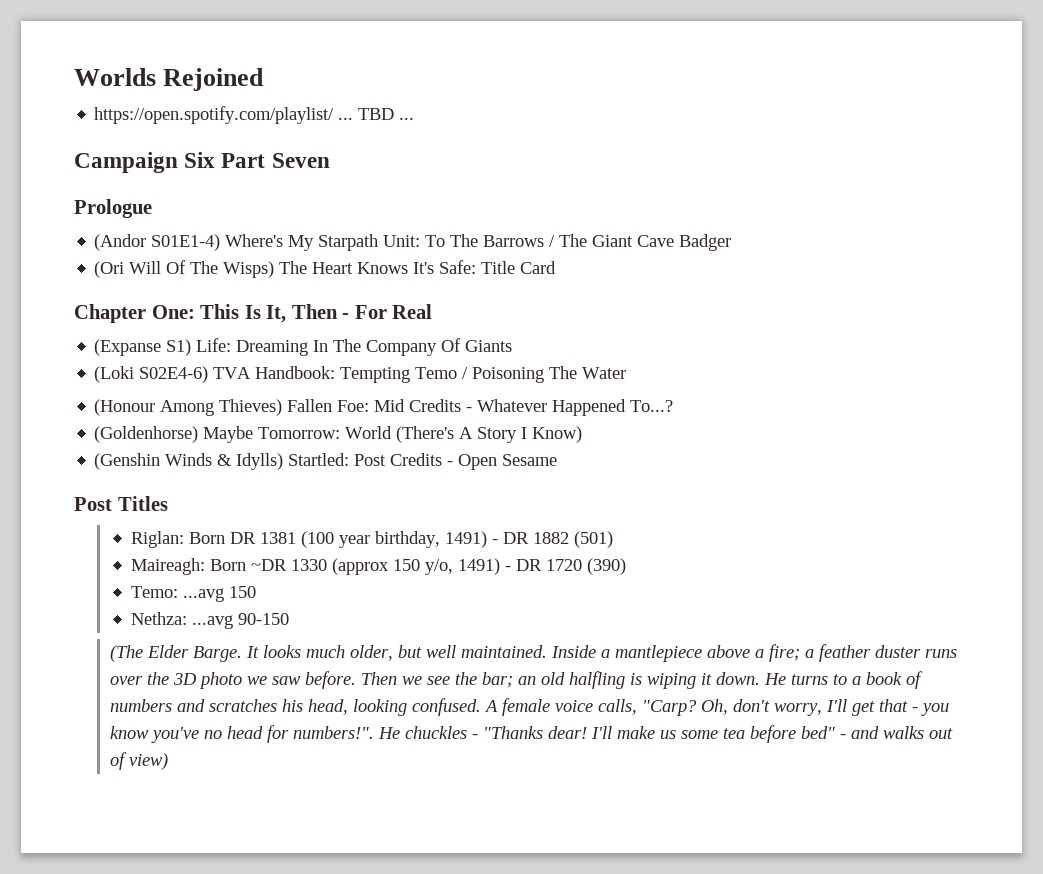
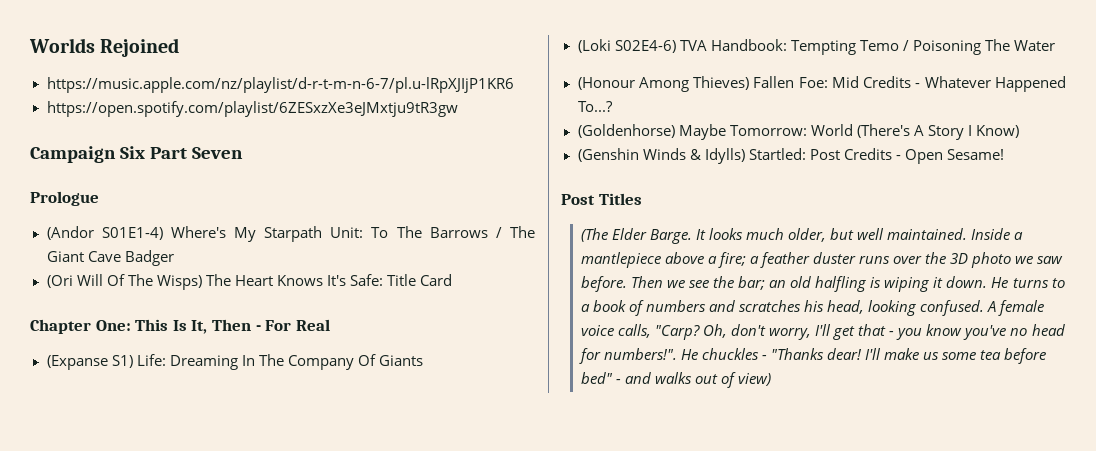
- https://open.spotify.com/playlist/ ... TBD ...
+ https://music.apple.com/nz/playlist/d-r-t-m-n-6-7/pl.u-lRpXJIjP1KR6
+ https://open.spotify.com/playlist/6ZESxzXe3eJMxtju9tR3gw
- (Genshin Winds & Idylls) Startled: Post Credits - Open Sesame
+ (Genshin Winds & Idylls) Startled: Post Credits - Open Sesame!
- Riglan: Born DR 1381 (100 year birthday, 1491) - DR 1882 (501)
- Maireagh: Born ~DR 1330 (approx 150 y/o, 1491) - DR 1720 (390)
- Temo: ...avg 150
- Nethza: ...avg 90-150

